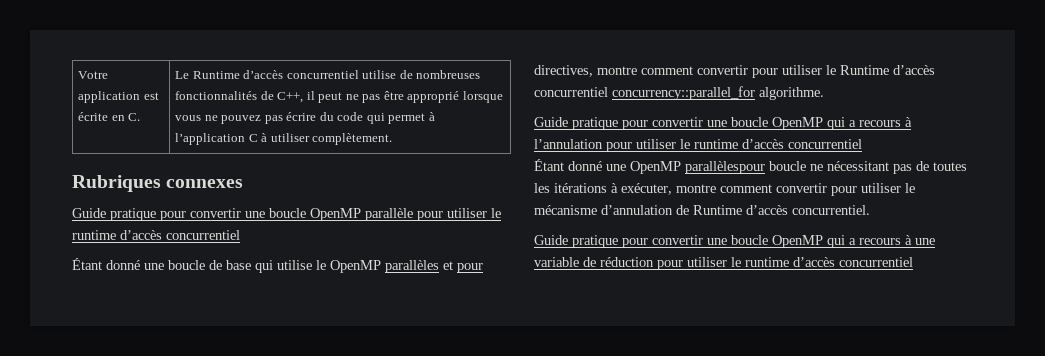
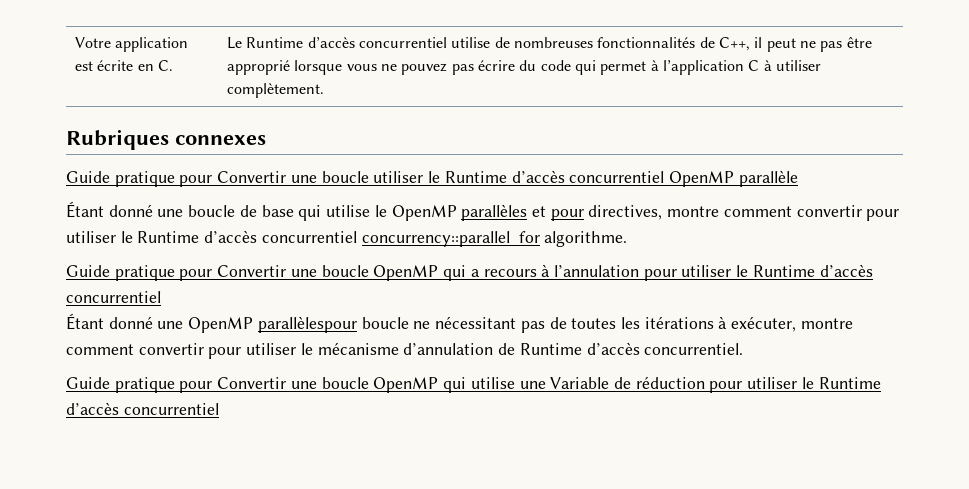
- Guide pratique pour convertir une boucle OpenMP parallèle pour utiliser le runtime d’accès concurrentiel
+ Guide pratique pour Convertir une boucle utiliser le Runtime d’accès concurrentiel OpenMP parallèle
- Guide pratique pour convertir une boucle OpenMP qui a recours à l’annulation pour utiliser le runtime d’accès concurrentiel
+ Guide pratique pour Convertir une boucle OpenMP qui a recours à l’annulation pour utiliser le Runtime d’accès concurrentiel
- Guide pratique pour convertir une boucle OpenMP qui a recours à une variable de réduction pour utiliser le runtime d’accès concurrentiel
+ Guide pratique pour Convertir une boucle OpenMP qui utilise une Variable de réduction pour utiliser le Runtime d’accès concurrentiel

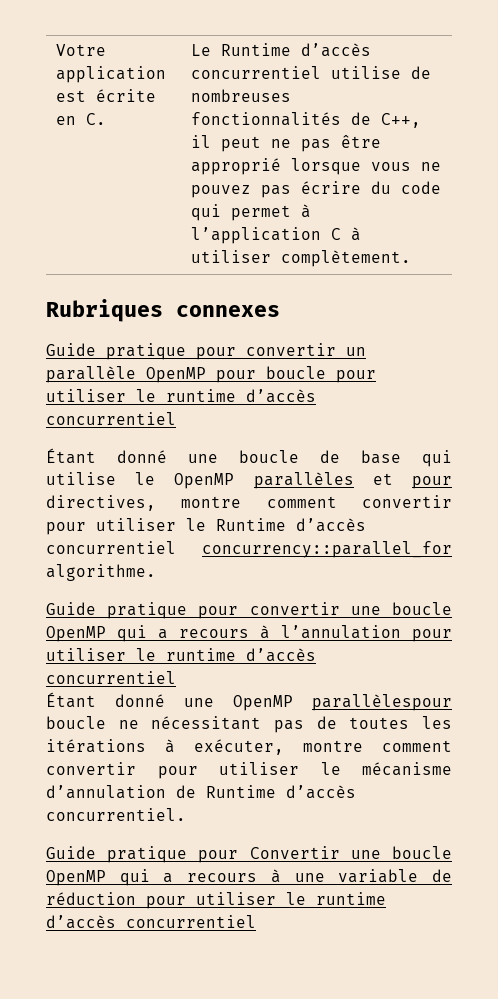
- Guide pratique pour Convertir une boucle utiliser le Runtime d’accès concurrentiel OpenMP parallèle
+ Guide pratique pour convertir un parallèle OpenMP pour boucle pour utiliser le runtime d’accès concurrentiel
- Guide pratique pour Convertir une boucle OpenMP qui a recours à l’annulation pour utiliser le Runtime d’accès concurrentiel
+ Guide pratique pour convertir une boucle OpenMP qui a recours à l’annulation pour utiliser le runtime d’accès concurrentiel
- Guide pratique pour Convertir une boucle OpenMP qui utilise une Variable de réduction pour utiliser le Runtime d’accès concurrentiel
+ Guide pratique pour Convertir une boucle OpenMP qui a recours à une variable de réduction pour utiliser le runtime d’accès concurrentiel

